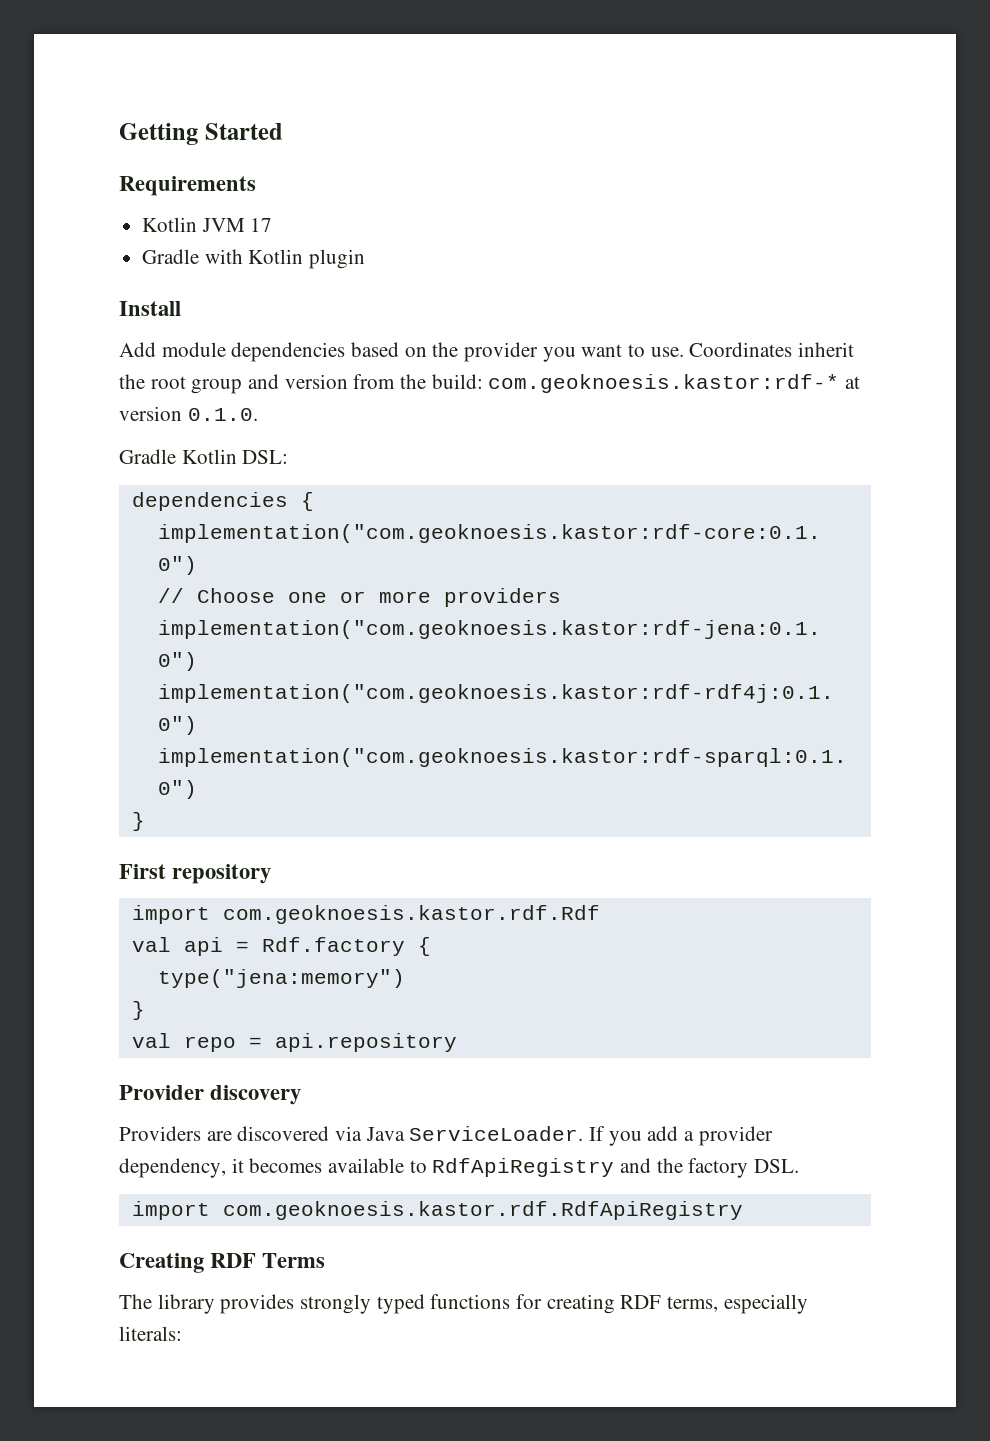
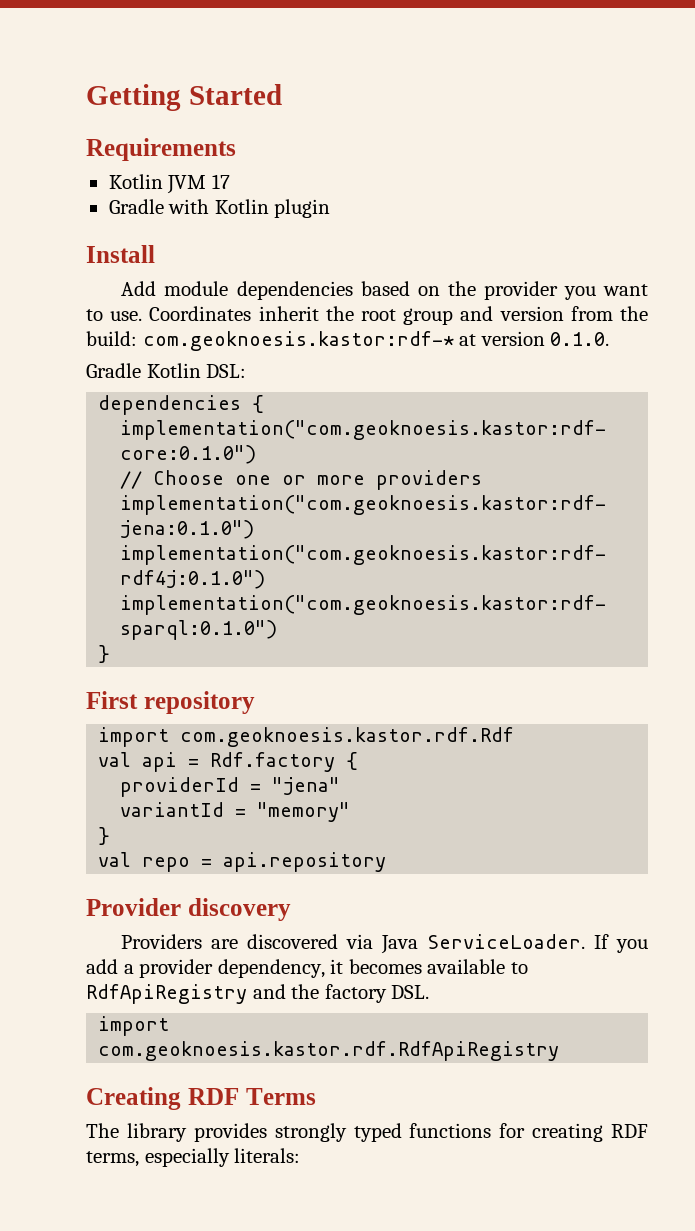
- type("jena:memory")
+ providerId = "jena"
+ variantId = "memory"

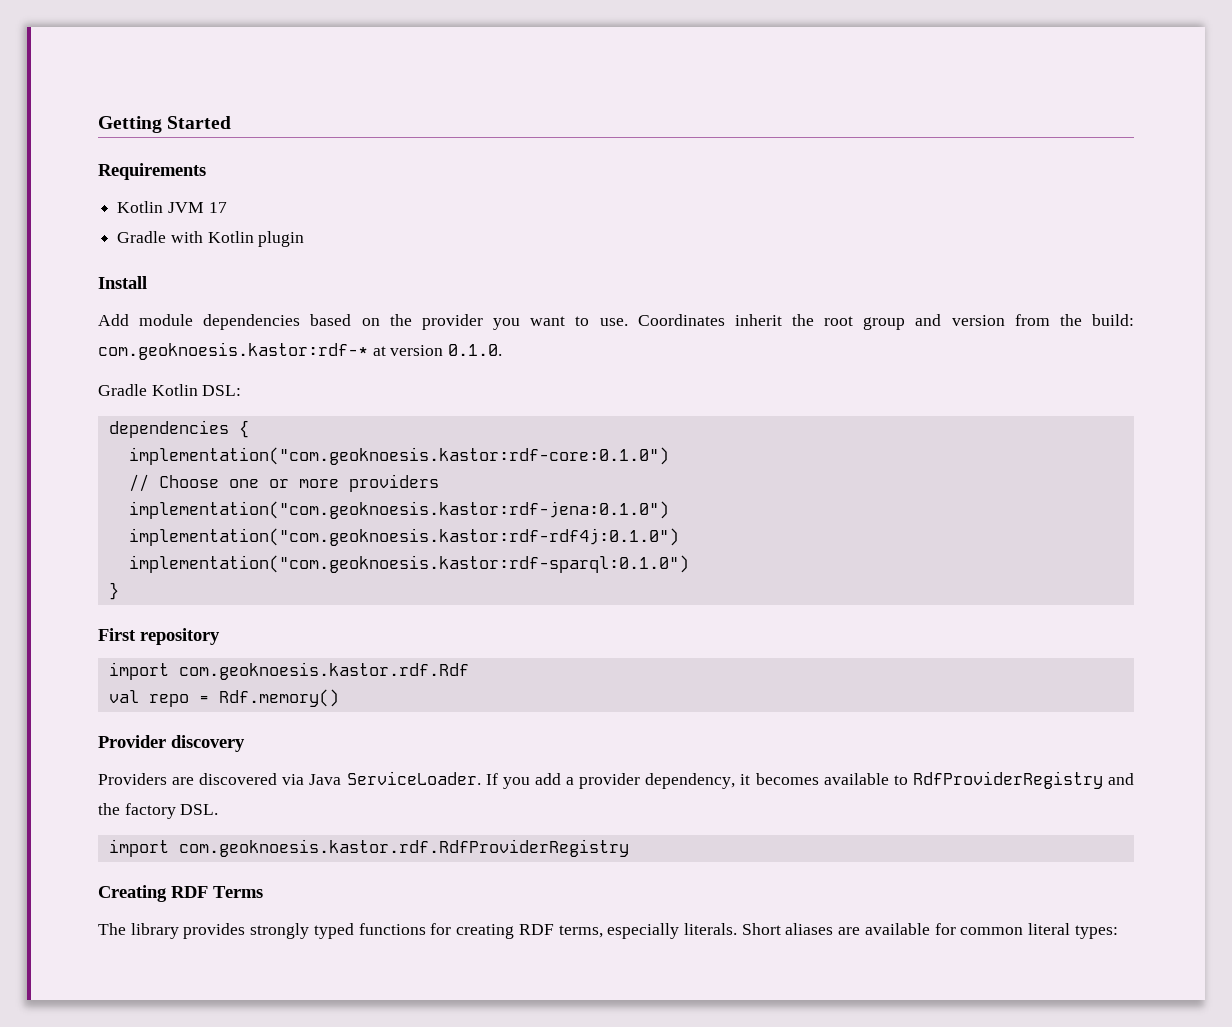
- val api = Rdf.factory {
- providerId = "jena"
- variantId = "memory"
- }
- val repo = api.repository
+ val repo = Rdf.memory()
- If you add a provider dependency, it becomes available to RdfApiRegistry and the factory DSL.
+ If you add a provider dependency, it becomes available to RdfProviderRegistry and the factory DSL.
- import com.geoknoesis.kastor.rdf.RdfApiRegistry
+ import com.geoknoesis.kastor.rdf.RdfProviderRegistry
- The library provides strongly typed functions for creating RDF terms, especially literals:
+ The library provides strongly typed functions for creating RDF terms, especially literals. Short aliases are available for common literal types:

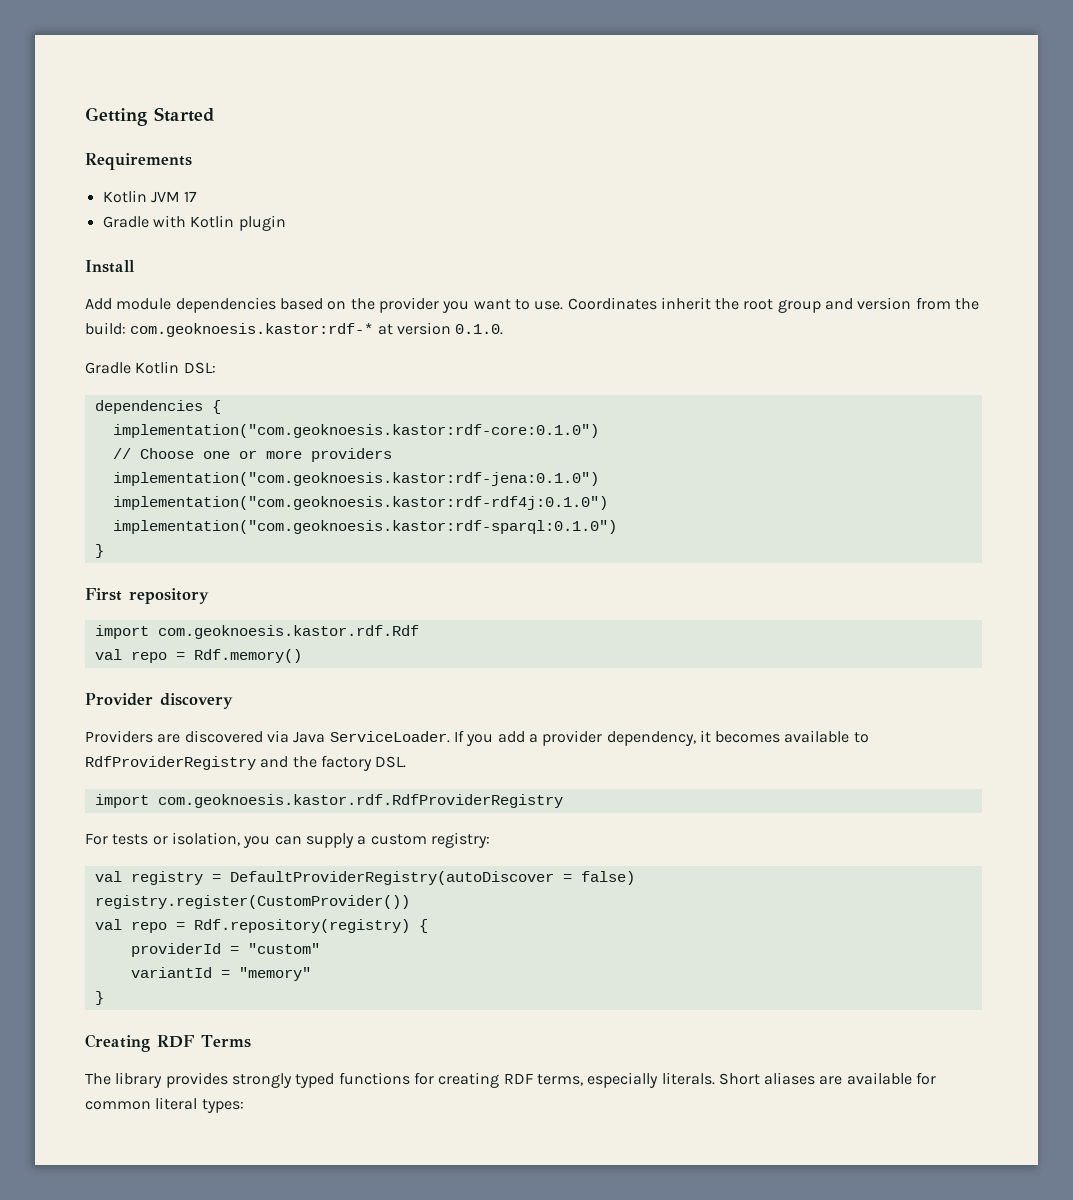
+ For tests or isolation, you can supply a custom registry:
+ val registry = DefaultProviderRegistry(autoDiscover = false)
+ registry.register(CustomProvider())
+ val repo = Rdf.repository(registry) {
+ providerId = "custom"
+ variantId = "memory"
+ }

